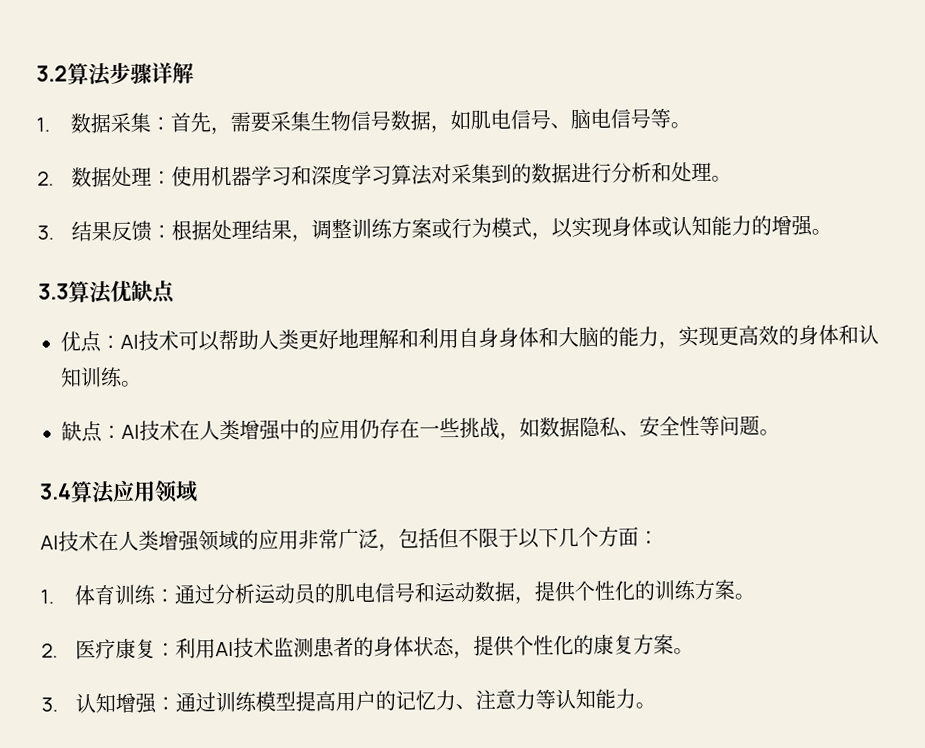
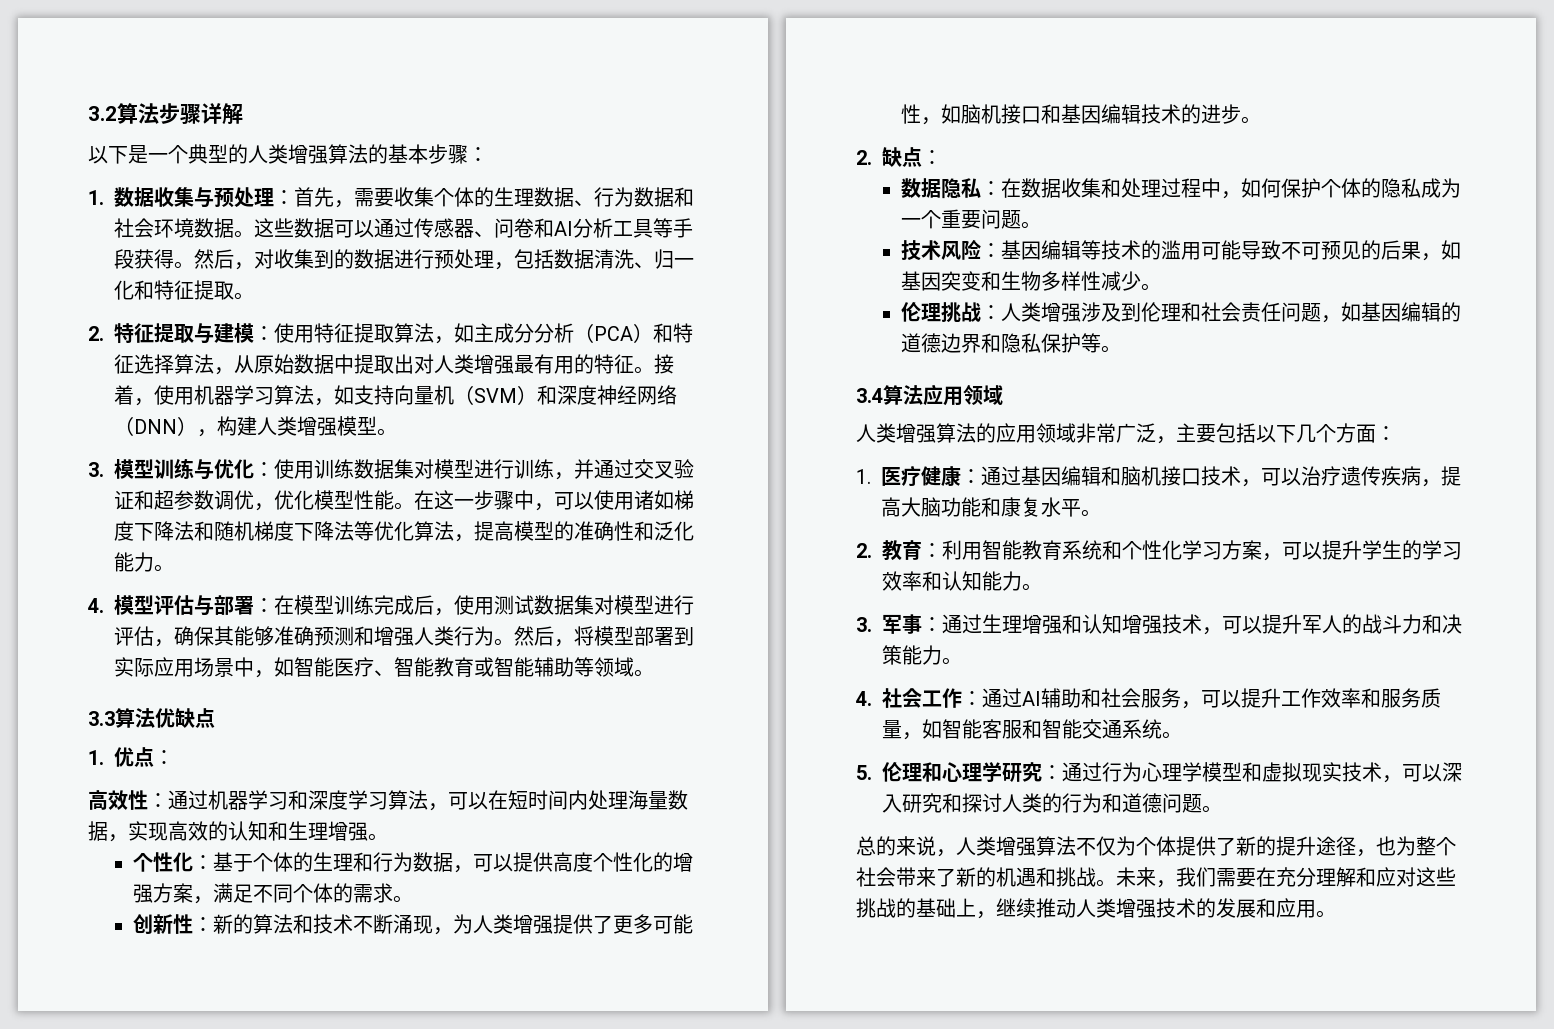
- 1.数据采集：首先，需要采集生物信号数据，如肌电信号、脑电信号等。
- 2.数据处理：使用机器学习和深度学习算法对采集到的数据进行分析和处理。
- 3.结果反馈：根据处理结果，调整训练方案或行为模式，以实现身体或认知能力的增强。
+ 以下是一个典型的人类增强算法的基本步骤：
+ 1.数据收集与预处理：首先，需要收集个体的生理数据、行为数据和社会环境数据。这些数据可以通过传感器、问卷和AI分析工具等手段获得。然后，对收集到的数据进行预处理，包括数据清洗、归一化和特征提取。
+ 2.特征提取与建模：使用特征提取算法，如主成分分析（PCA）和特征选择算法，从原始数据中提取出对人类增强最有用的特征。接着，使用机器学习算法，如支持向量机（SVM）和深度神经网络（DNN），构建人类增强模型。
+ 3.模型训练与优化：使用训练数据集对模型进行训练，并通过交叉验证和超参数调优，优化模型性能。在这一步骤中，可以使用诸如梯度下降法和随机梯度下降法等优化算法，提高模型的准确性和泛化能力。
+ 4.模型评估与部署：在模型训练完成后，使用测试数据集对模型进行评估，确保其能够准确预测和增强人类行为。然后，将模型部署到实际应用场景中，如智能医疗、智能教育或智能辅助等领域。
  3.3算法优缺点
- 优点：AI技术可以帮助人类更好地理解和利用自身身体和大脑的能力，实现更高效的身体和认知训练。
- 缺点：AI技术在人类增强中的应用仍存在一些挑战，如数据隐私、安全性等问题。
+ 1.优点：
+ 高效性：通过机器学习和深度学习算法，可以在短时间内处理海量数据，实现高效的认知和生理增强。
+ 个性化：基于个体的生理和行为数据，可以提供高度个性化的增强方案，满足不同个体的需求。
+ 创新性：新的算法和技术不断涌现，为人类增强提供了更多可能性，如脑机接口和基因编辑技术的进步。
+ 2.缺点：
+ 数据隐私：在数据收集和处理过程中，如何保护个体的隐私成为一个重要问题。
+ 技术风险：基因编辑等技术的滥用可能导致不可预见的后果，如基因突变和生物多样性减少。
+ 伦理挑战：人类增强涉及到伦理和社会责任问题，如基因编辑的道德边界和隐私保护等。
  3.4算法应用领域
- AI技术在人类增强领域的应用非常广泛，包括但不限于以下几个方面：
+ 人类增强算法的应用领域非常广泛，主要包括以下几个方面：
- 1.体育训练：通过分析运动员的肌电信号和运动数据，提供个性化的训练方案。
- 2.医疗康复：利用AI技术监测患者的身体状态，提供个性化的康复方案。
- 3.认知增强：通过训练模型提高用户的记忆力、注意力等认知能力。
+ 1.医疗健康：通过基因编辑和脑机接口技术，可以治疗遗传疾病，提高大脑功能和康复水平。
+ 2.教育：利用智能教育系统和个性化学习方案，可以提升学生的学习效率和认知能力。
+ 3.军事：通过生理增强和认知增强技术，可以提升军人的战斗力和决策能力。
+ 4.社会工作：通过AI辅助和社会服务，可以提升工作效率和服务质量，如智能客服和智能交通系统。
+ 5.伦理和心理学研究：通过行为心理学模型和虚拟现实技术，可以深入研究和探讨人类的行为和道德问题。
+ 总的来说，人类增强算法不仅为个体提供了新的提升途径，也为整个社会带来了新的机遇和挑战。未来，我们需要在充分理解和应对这些挑战的基础上，继续推动人类增强技术的发展和应用。

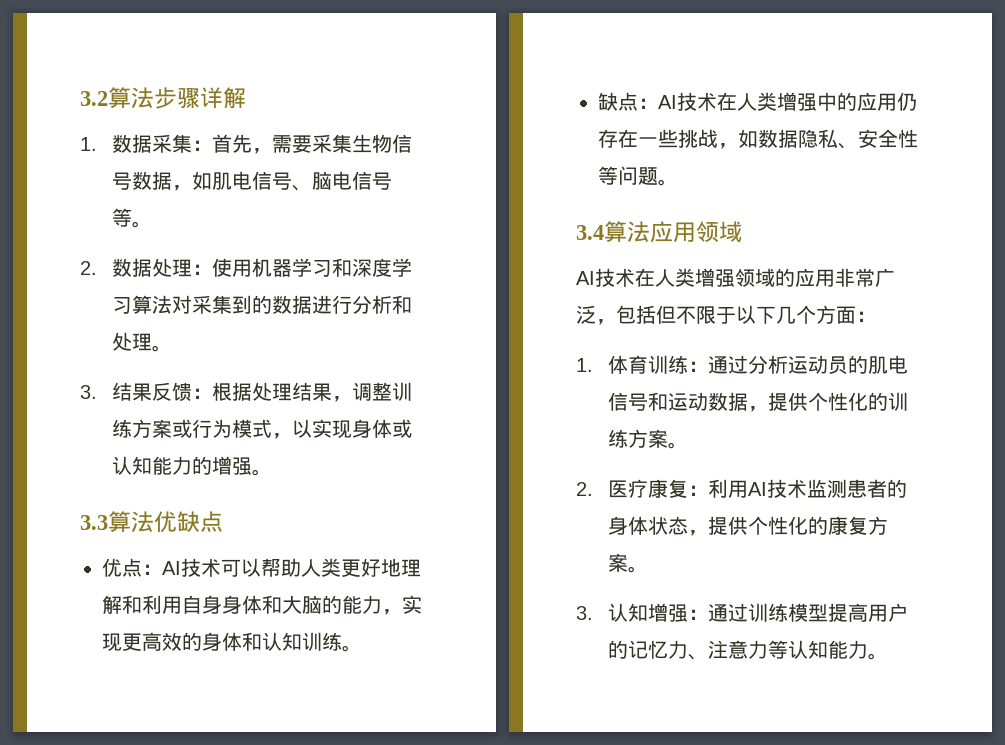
- 以下是一个典型的人类增强算法的基本步骤：
- 1.数据收集与预处理：首先，需要收集个体的生理数据、行为数据和社会环境数据。这些数据可以通过传感器、问卷和AI分析工具等手段获得。然后，对收集到的数据进行预处理，包括数据清洗、归一化和特征提取。
- 2.特征提取与建模：使用特征提取算法，如主成分分析（PCA）和特征选择算法，从原始数据中提取出对人类增强最有用的特征。接着，使用机器学习算法，如支持向量机（SVM）和深度神经网络（DNN），构建人类增强模型。
- 3.模型训练与优化：使用训练数据集对模型进行训练，并通过交叉验证和超参数调优，优化模型性能。在这一步骤中，可以使用诸如梯度下降法和随机梯度下降法等优化算法，提高模型的准确性和泛化能力。
- 4.模型评估与部署：在模型训练完成后，使用测试数据集对模型进行评估，确保其能够准确预测和增强人类行为。然后，将模型部署到实际应用场景中，如智能医疗、智能教育或智能辅助等领域。
+ 1.数据采集：首先，需要采集生物信号数据，如肌电信号、脑电信号等。
+ 2.数据处理：使用机器学习和深度学习算法对采集到的数据进行分析和处理。
+ 3.结果反馈：根据处理结果，调整训练方案或行为模式，以实现身体或认知能力的增强。
  3.3算法优缺点
- 1.优点：
- 高效性：通过机器学习和深度学习算法，可以在短时间内处理海量数据，实现高效的认知和生理增强。
- 个性化：基于个体的生理和行为数据，可以提供高度个性化的增强方案，满足不同个体的需求。
- 创新性：新的算法和技术不断涌现，为人类增强提供了更多可能性，如脑机接口和基因编辑技术的进步。
- 2.缺点：
- 数据隐私：在数据收集和处理过程中，如何保护个体的隐私成为一个重要问题。
- 技术风险：基因编辑等技术的滥用可能导致不可预见的后果，如基因突变和生物多样性减少。
- 伦理挑战：人类增强涉及到伦理和社会责任问题，如基因编辑的道德边界和隐私保护等。
+ 优点：AI技术可以帮助人类更好地理解和利用自身身体和大脑的能力，实现更高效的身体和认知训练。
+ 缺点：AI技术在人类增强中的应用仍存在一些挑战，如数据隐私、安全性等问题。
  3.4算法应用领域
- 人类增强算法的应用领域非常广泛，主要包括以下几个方面：
+ AI技术在人类增强领域的应用非常广泛，包括但不限于以下几个方面：
- 1.医疗健康：通过基因编辑和脑机接口技术，可以治疗遗传疾病，提高大脑功能和康复水平。
- 2.教育：利用智能教育系统和个性化学习方案，可以提升学生的学习效率和认知能力。
- 3.军事：通过生理增强和认知增强技术，可以提升军人的战斗力和决策能力。
- 4.社会工作：通过AI辅助和社会服务，可以提升工作效率和服务质量，如智能客服和智能交通系统。
- 5.伦理和心理学研究：通过行为心理学模型和虚拟现实技术，可以深入研究和探讨人类的行为和道德问题。
- 总的来说，人类增强算法不仅为个体提供了新的提升途径，也为整个社会带来了新的机遇和挑战。未来，我们需要在充分理解和应对这些挑战的基础上，继续推动人类增强技术的发展和应用。
+ 1.体育训练：通过分析运动员的肌电信号和运动数据，提供个性化的训练方案。
+ 2.医疗康复：利用AI技术监测患者的身体状态，提供个性化的康复方案。
+ 3.认知增强：通过训练模型提高用户的记忆力、注意力等认知能力。

